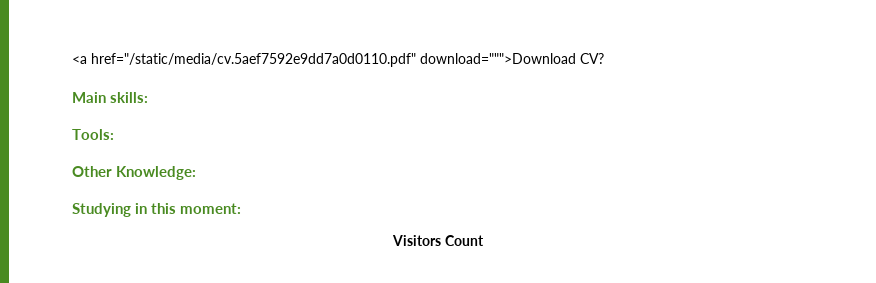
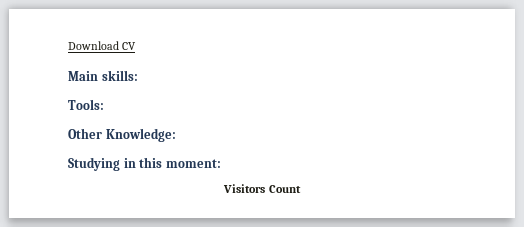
- <a href="/static/media/cv.5aef7592e9dd7a0d0110.pdf" download=""">Download CV?
+ Download CV

